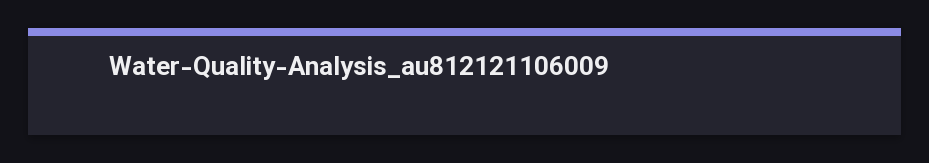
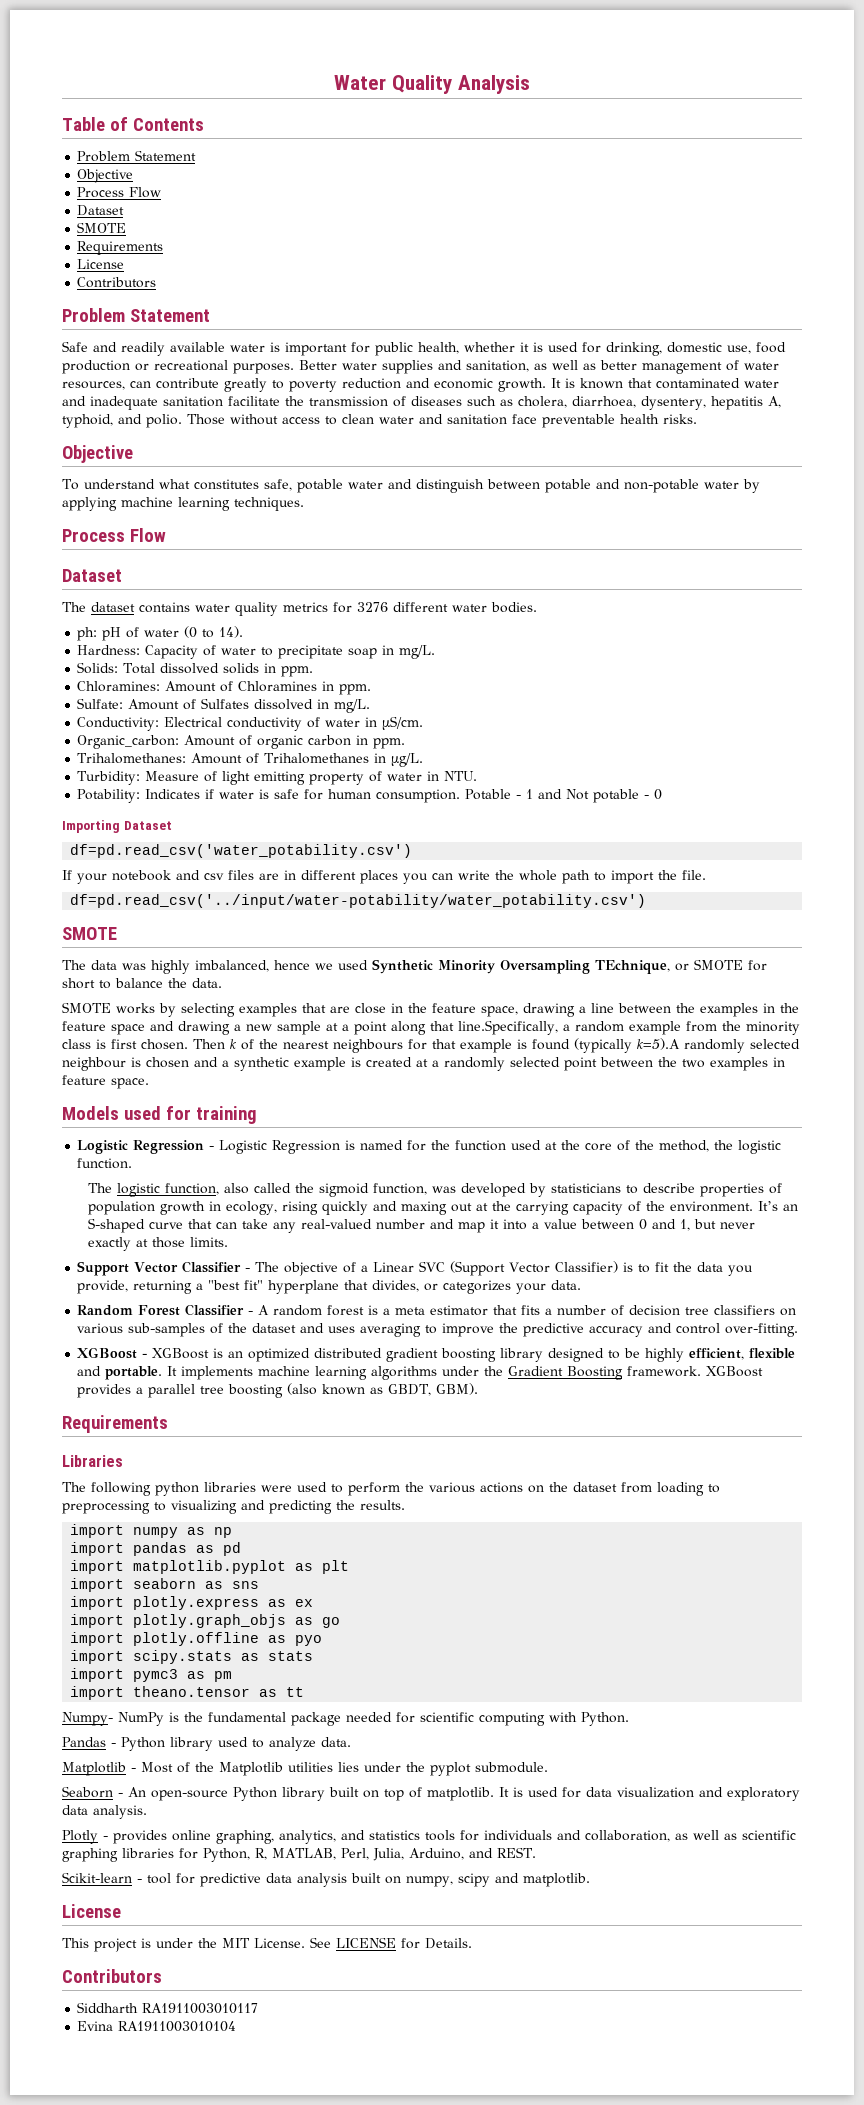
- Water-Quality-Analysis_au812121106009
+ Water Quality Analysis
+ Table of Contents
+ Problem Statement
+ Objective
+ Process Flow
+ Dataset
+ SMOTE
+ Requirements
+ License
+ Contributors
+ Problem Statement
+ Safe and readily available water is important for public health, whether it is used for drinking, domestic use, food production or recreational purposes. Better water supplies and sanitation, as well as better management of water resources, can contribute greatly to poverty reduction and economic growth. It is known that contaminated water and inadequate sanitation facilitate the transmission of diseases such as cholera, diarrhoea, dysentery, hepatitis A, typhoid, and polio. Those without access to clean water and sanitation face preventable health risks.
+ Objective
+ To understand what constitutes safe, potable water and distinguish between potable and non-potable water by applying machine learning techniques.
+ Process Flow
+ Dataset
+ The dataset contains water quality metrics for 3276 different water bodies.
+ ph: pH of water (0 to 14).
+ Hardness: Capacity of water to precipitate soap in mg/L.
+ Solids: Total dissolved solids in ppm.
+ Chloramines: Amount of Chloramines in ppm.
+ Sulfate: Amount of Sulfates dissolved in mg/L.
+ Conductivity: Electrical conductivity of water in μS/cm.
+ Organic_carbon: Amount of organic carbon in ppm.
+ Trihalomethanes: Amount of Trihalomethanes in μg/L.
+ Turbidity: Measure of light emitting property of water in NTU.
+ Potability: Indicates if water is safe for human consumption. Potable - 1 and Not potable - 0
+ Importing Dataset
+ df=pd.read_csv('water_potability.csv')
+ If your notebook and csv files are in different places you can write the whole path to import the file.
+ df=pd.read_csv('../input/water-potability/water_potability.csv')
+ SMOTE
+ The data was highly imbalanced, hence we used Synthetic Minority Oversampling TEchnique, or SMOTE for short to balance the data.
+ SMOTE works by selecting examples that are close in the feature space, drawing a line between the examples in the feature space and drawing a new sample at a point along that line.Specifically, a random example from the minority class is first chosen. Then k of the nearest neighbours for that example is found (typically k=5).A randomly selected neighbour is chosen and a synthetic example is created at a randomly selected point between the two examples in feature space.
+ Models used for training
+ Logistic Regression - Logistic Regression is named for the function used at the core of the method, the logistic function.
+ The logistic function, also called the sigmoid function, was developed by statisticians to describe properties of population growth in ecology, rising quickly and maxing out at the carrying capacity of the environment. It’s an S-shaped curve that can take any real-valued number and map it into a value between 0 and 1, but never exactly at those limits.
+ Support Vector Classifier - The objective of a Linear SVC (Support Vector Classifier) is to fit the data you provide, returning a "best fit" hyperplane that divides, or categorizes your data.
+ Random Forest Classifier - A random forest is a meta estimator that fits a number of decision tree classifiers on various sub-samples of the dataset and uses averaging to improve the predictive accuracy and control over-fitting.
+ XGBoost - XGBoost is an optimized distributed gradient boosting library designed to be highly efficient, flexible and portable. It implements machine learning algorithms under the Gradient Boosting framework. XGBoost provides a parallel tree boosting (also known as GBDT, GBM).
+ Requirements
+ Libraries
+ The following python libraries were used to perform the various actions on the dataset from loading to preprocessing to visualizing and predicting the results.
+ import numpy as np
+ import pandas as pd
+ import matplotlib.pyplot as plt
+ import seaborn as sns
+ import plotly.express as ex
+ import plotly.graph_objs as go
+ import plotly.offline as pyo
+ import scipy.stats as stats
+ import pymc3 as pm
+ import theano.tensor as tt
+ Numpy- NumPy is the fundamental package needed for scientific computing with Python.
+ Pandas - Python library used to analyze data.
+ Matplotlib - Most of the Matplotlib utilities lies under the pyplot submodule.
+ Seaborn - An open-source Python library built on top of matplotlib. It is used for data visualization and exploratory data analysis.
+ Plotly - provides online graphing, analytics, and statistics tools for individuals and collaboration, as well as scientific graphing libraries for Python, R, MATLAB, Perl, Julia, Arduino, and REST.
+ Scikit-learn - tool for predictive data analysis built on numpy, scipy and matplotlib.
+ License
+ This project is under the MIT License. See LICENSE for Details.
+ Contributors
+ Siddharth RA1911003010117
+ Evina RA1911003010104

